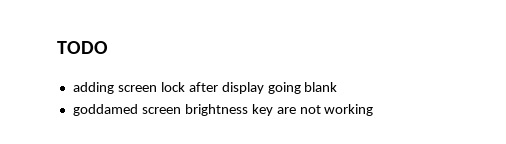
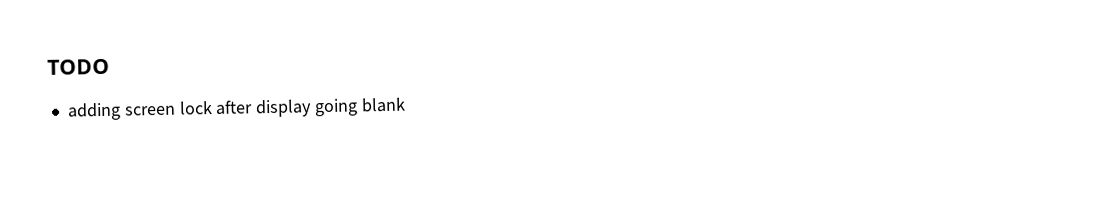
- goddamed screen brightness key are not working

